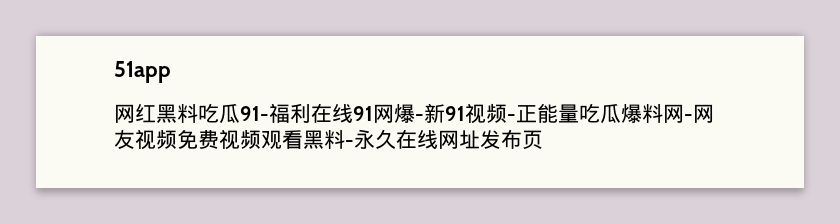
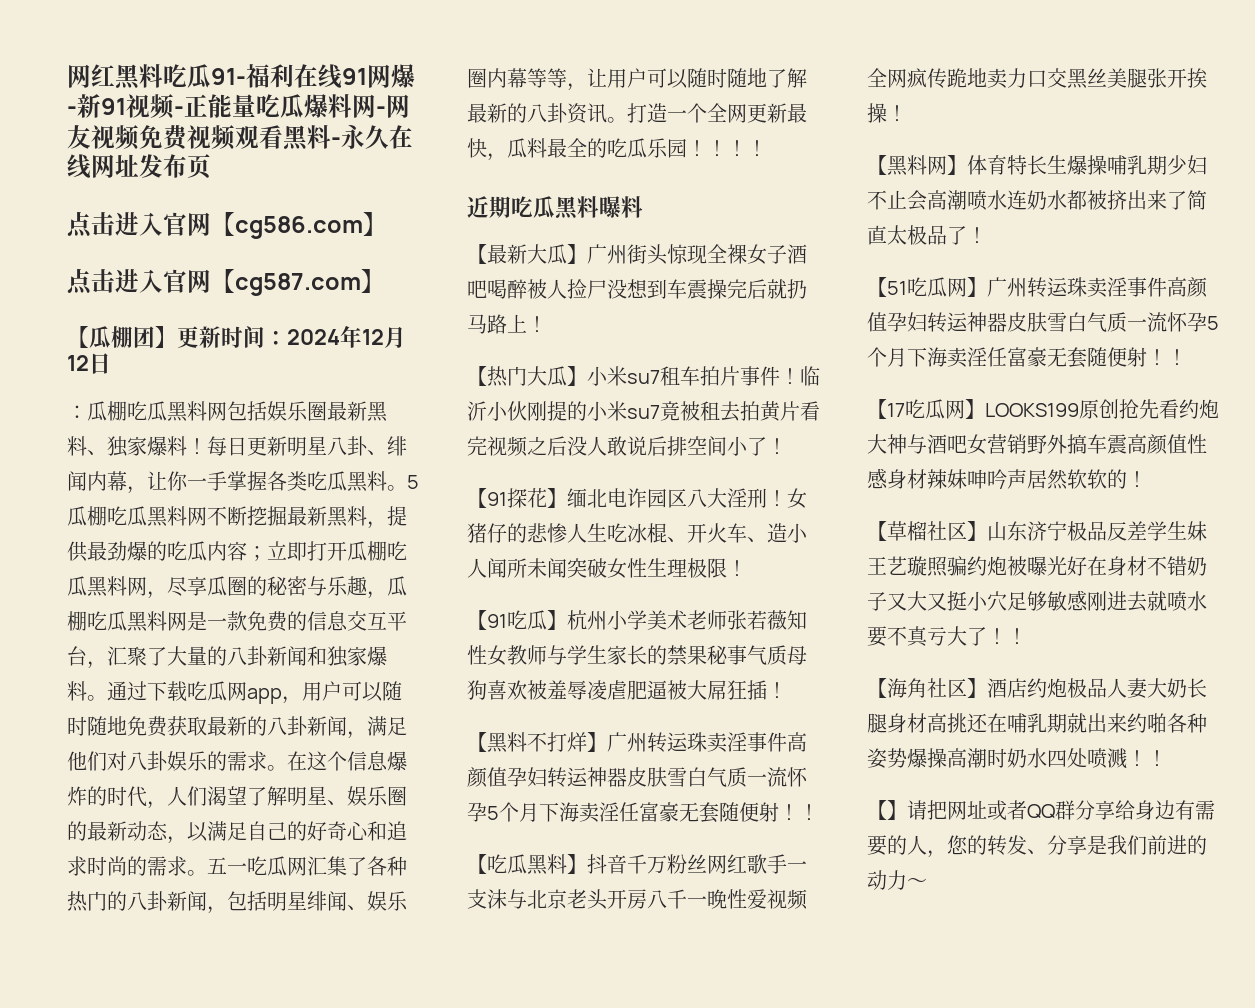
- 51app
+ 点击进入官网【cg586.com】
+ 点击进入官网【cg587.com】
+ 【瓜棚团】更新时间：2024年12月12日
+ ：瓜棚吃瓜黑料网包括娱乐圈最新黑料、独家爆料！每日更新明星八卦、绯闻内幕，让你一手掌握各类吃瓜黑料。5瓜棚吃瓜黑料网不断挖掘最新黑料，提供最劲爆的吃瓜内容；立即打开瓜棚吃瓜黑料网，尽享瓜圈的秘密与乐趣，瓜棚吃瓜黑料网是一款免费的信息交互平台，汇聚了大量的八卦新闻和独家爆料。通过下载吃瓜网app，用户可以随时随地免费获取最新的八卦新闻，满足他们对八卦娱乐的需求。在这个信息爆炸的时代，人们渴望了解明星、娱乐圈的最新动态，以满足自己的好奇心和追求时尚的需求。五一吃瓜网汇集了各种热门的八卦新闻，包括明星绯闻、娱乐圈内幕等等，让用户可以随时随地了解最新的八卦资讯。打造一个全网更新最快，瓜料最全的吃瓜乐园！！！！
+ 近期吃瓜黑料曝料
+ 【最新大瓜】广州街头惊现全裸女子酒吧喝醉被人捡尸没想到车震操完后就扔马路上！
+ 【热门大瓜】小米su7租车拍片事件！临沂小伙刚提的小米su7竟被租去拍黄片看完视频之后没人敢说后排空间小了！
+ 【91探花】缅北电诈园区八大淫刑！女猪仔的悲惨人生吃冰棍、开火车、造小人闻所未闻突破女性生理极限！
+ 【91吃瓜】杭州小学美术老师张若薇知性女教师与学生家长的禁果秘事气质母狗喜欢被羞辱凌虐肥逼被大屌狂插！
+ 【黑料不打烊】广州转运珠卖淫事件高颜值孕妇转运神器皮肤雪白气质一流怀孕5个月下海卖淫任富豪无套随便射！！
+ 【吃瓜黑料】抖音千万粉丝网红歌手一支沫与北京老头开房八千一晚性爱视频全网疯传跪地卖力口交黑丝美腿张开挨操！
+ 【黑料网】体育特长生爆操哺乳期少妇不止会高潮喷水连奶水都被挤出来了简直太极品了！
+ 【51吃瓜网】广州转运珠卖淫事件高颜值孕妇转运神器皮肤雪白气质一流怀孕5个月下海卖淫任富豪无套随便射！！
+ 【17吃瓜网】LOOKS199原创抢先看约炮大神与酒吧女营销野外搞车震高颜值性感身材辣妹呻吟声居然软软的！
+ 【草榴社区】山东济宁极品反差学生妹王艺璇照骗约炮被曝光好在身材不错奶子又大又挺小穴足够敏感刚进去就喷水要不真亏大了！！
+ 【海角社区】酒店约炮极品人妻大奶长腿身材高挑还在哺乳期就出来约啪各种姿势爆操高潮时奶水四处喷溅！！
+ 【】请把网址或者QQ群分享给身边有需要的人，您的转发、分享是我们前进的动力～

